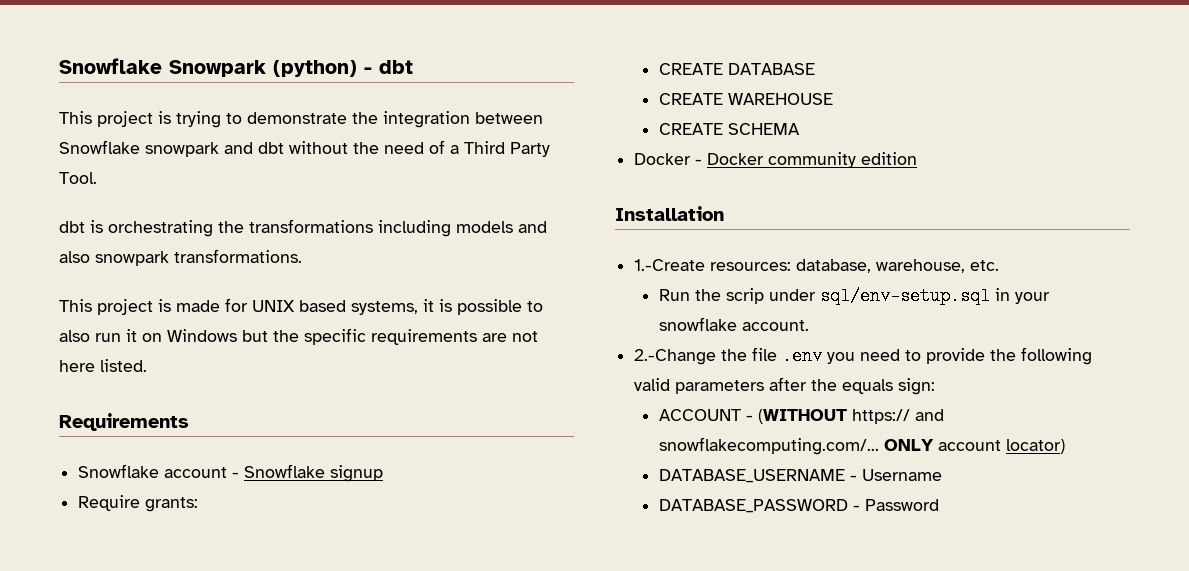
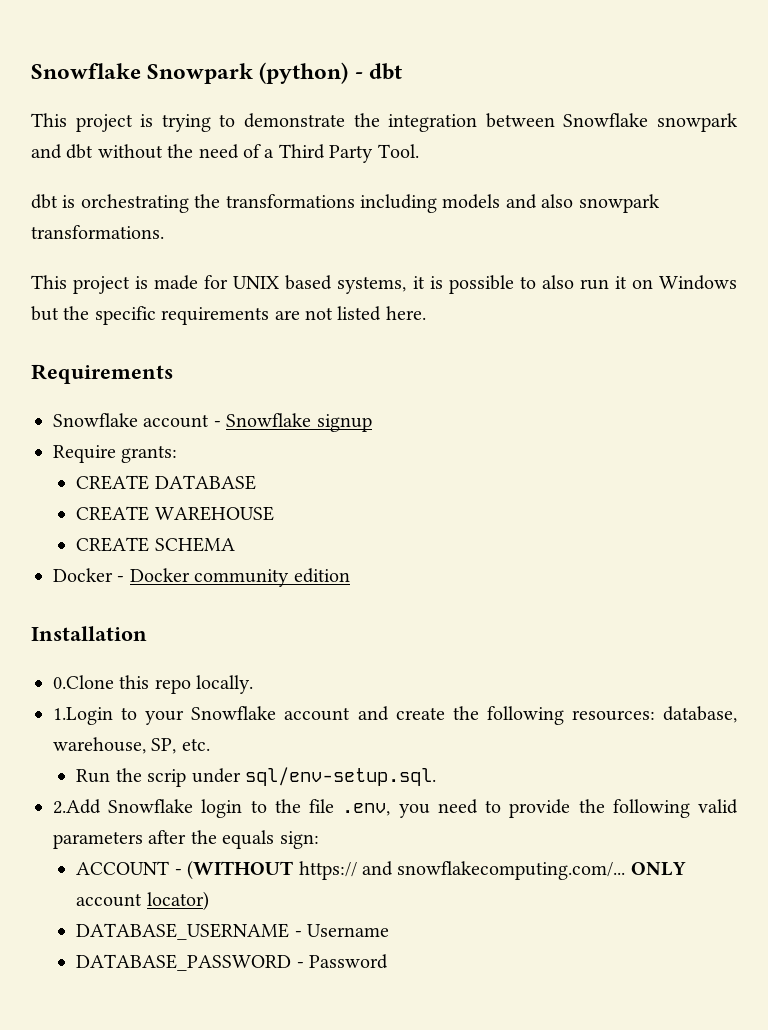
- This project is made for UNIX based systems, it is possible to also run it on Windows but the specific requirements are not here listed.
+ This project is made for UNIX based systems, it is possible to also run it on Windows but the specific requirements are not listed here.
- 1.-Create resources: database, warehouse, etc.
+ 0.Clone this repo locally.
+ 1.Login to your Snowflake account and create the following resources: database, warehouse, SP, etc.
- Run the scrip under sql/env-setup.sql in your snowflake account.
- 2.-Change the file .env you need to provide the following valid parameters after the equals sign:
+ Run the scrip under sql/env-setup.sql.
+ 2.Add Snowflake login to the file .env, you need to provide the following valid parameters after the equals sign:

